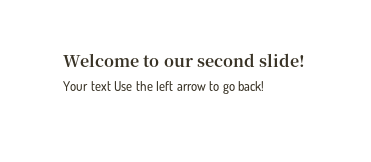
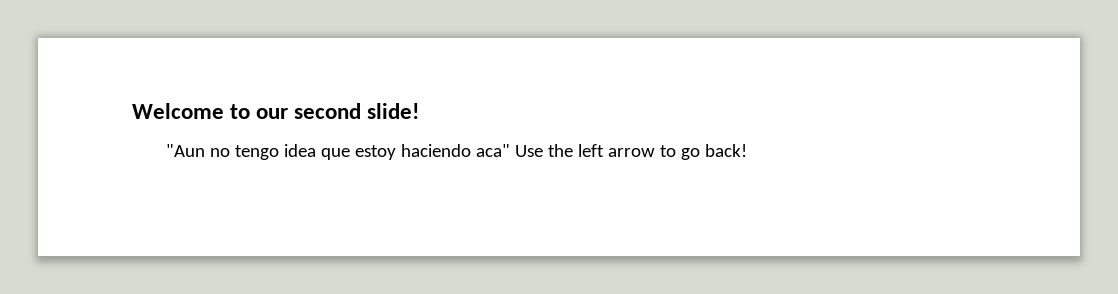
- Your text Use the left arrow to go back!
+ "Aun no tengo idea que estoy haciendo aca" Use the left arrow to go back!

